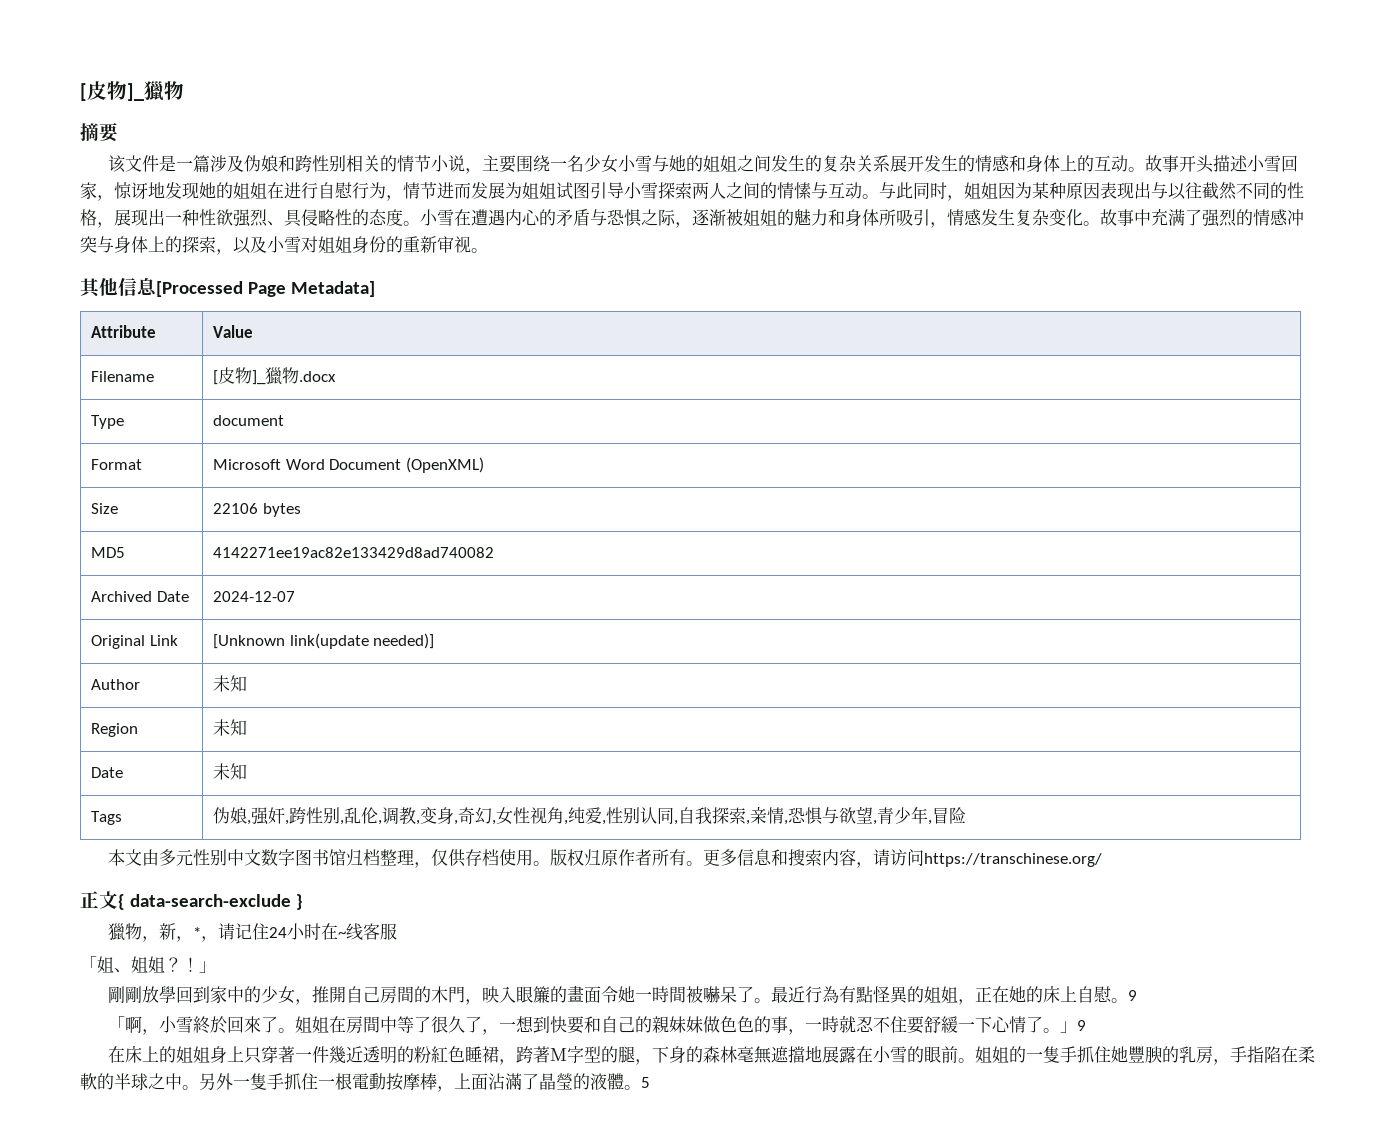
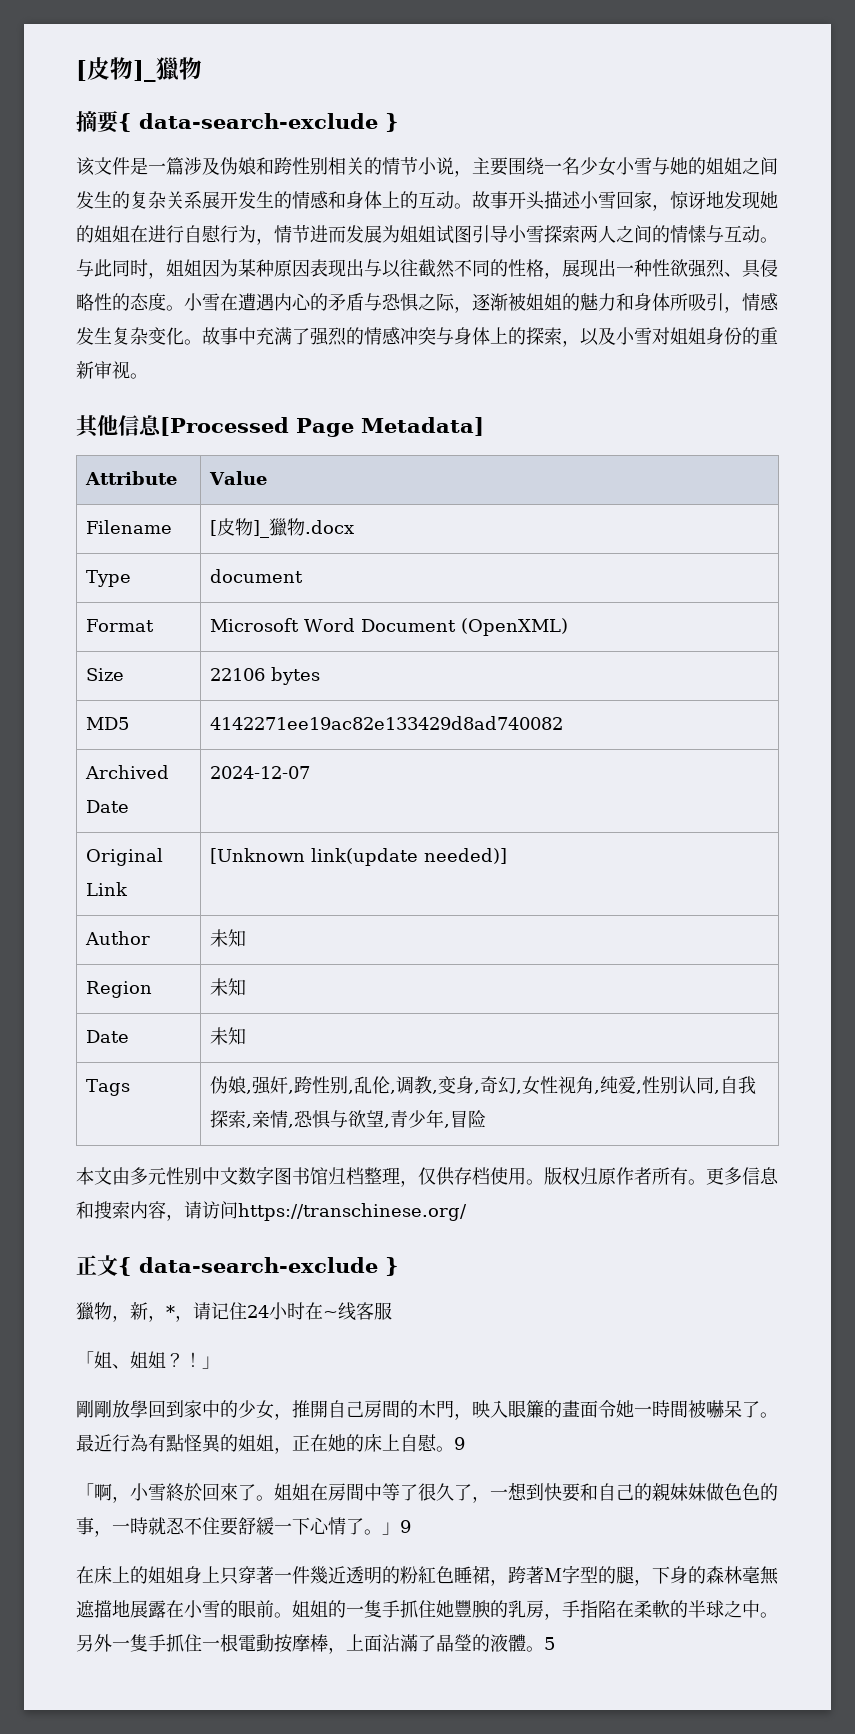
- 摘要
+ 摘要{ data-search-exclude }

